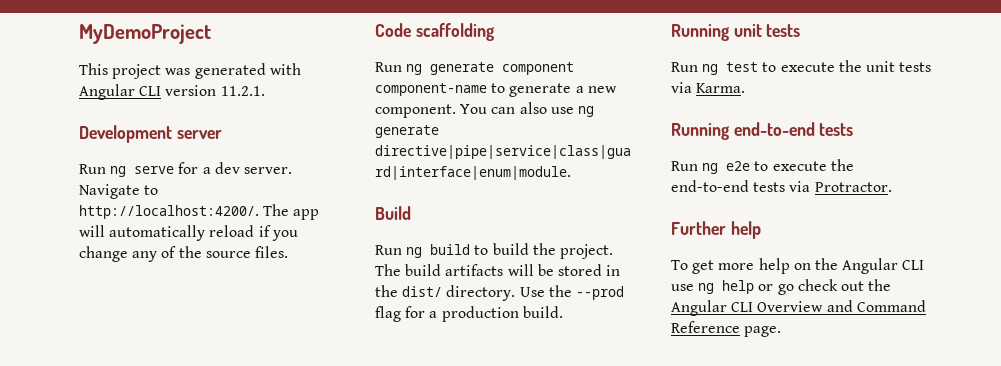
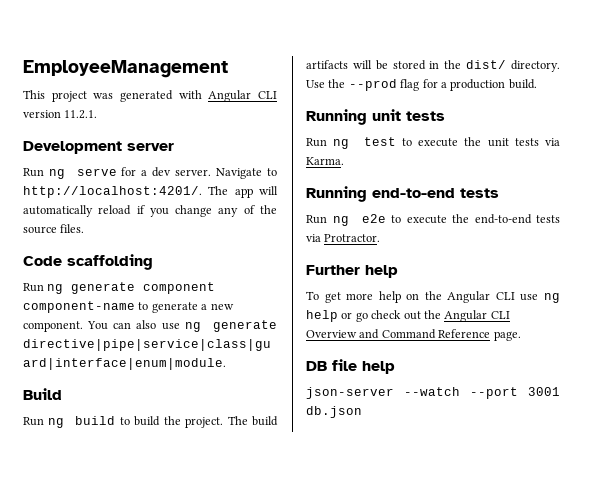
- MyDemoProject
+ EmployeeManagement
- Navigate to http://localhost:4200/.
+ Navigate to http://localhost:4201/.
+ DB file help
+ json-server --watch --port 3001 db.json

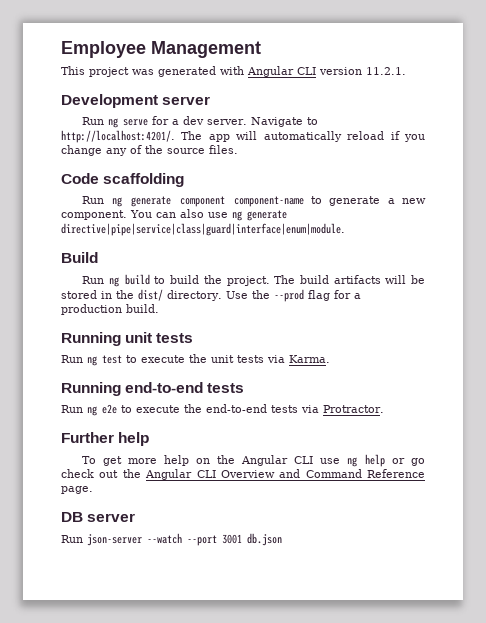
- EmployeeManagement
+ Employee Management
- DB file help
- json-server --watch --port 3001 db.json
+ DB server
+ Run json-server --watch --port 3001 db.json

